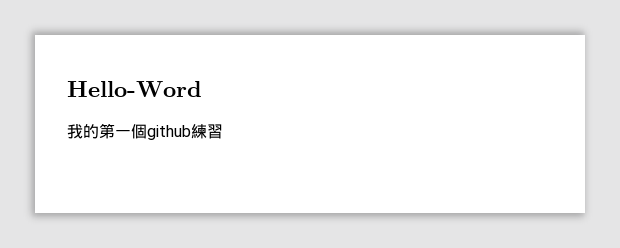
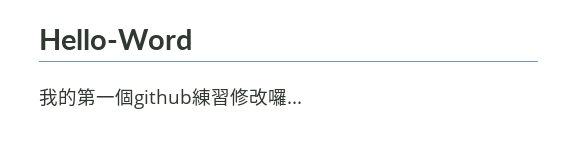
- 我的第一個github練習
+ 我的第一個github練習修改囉...

